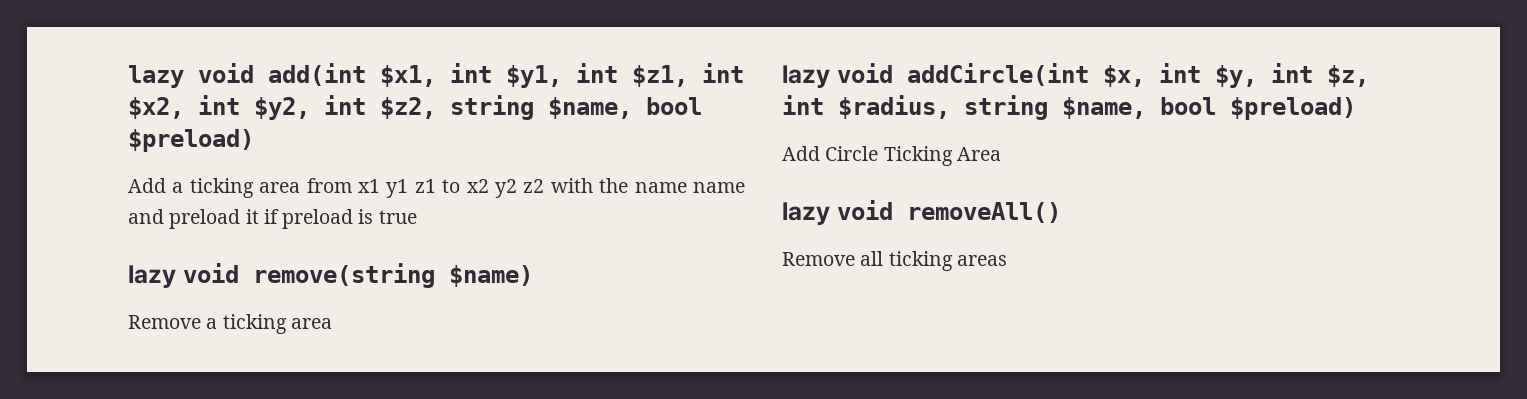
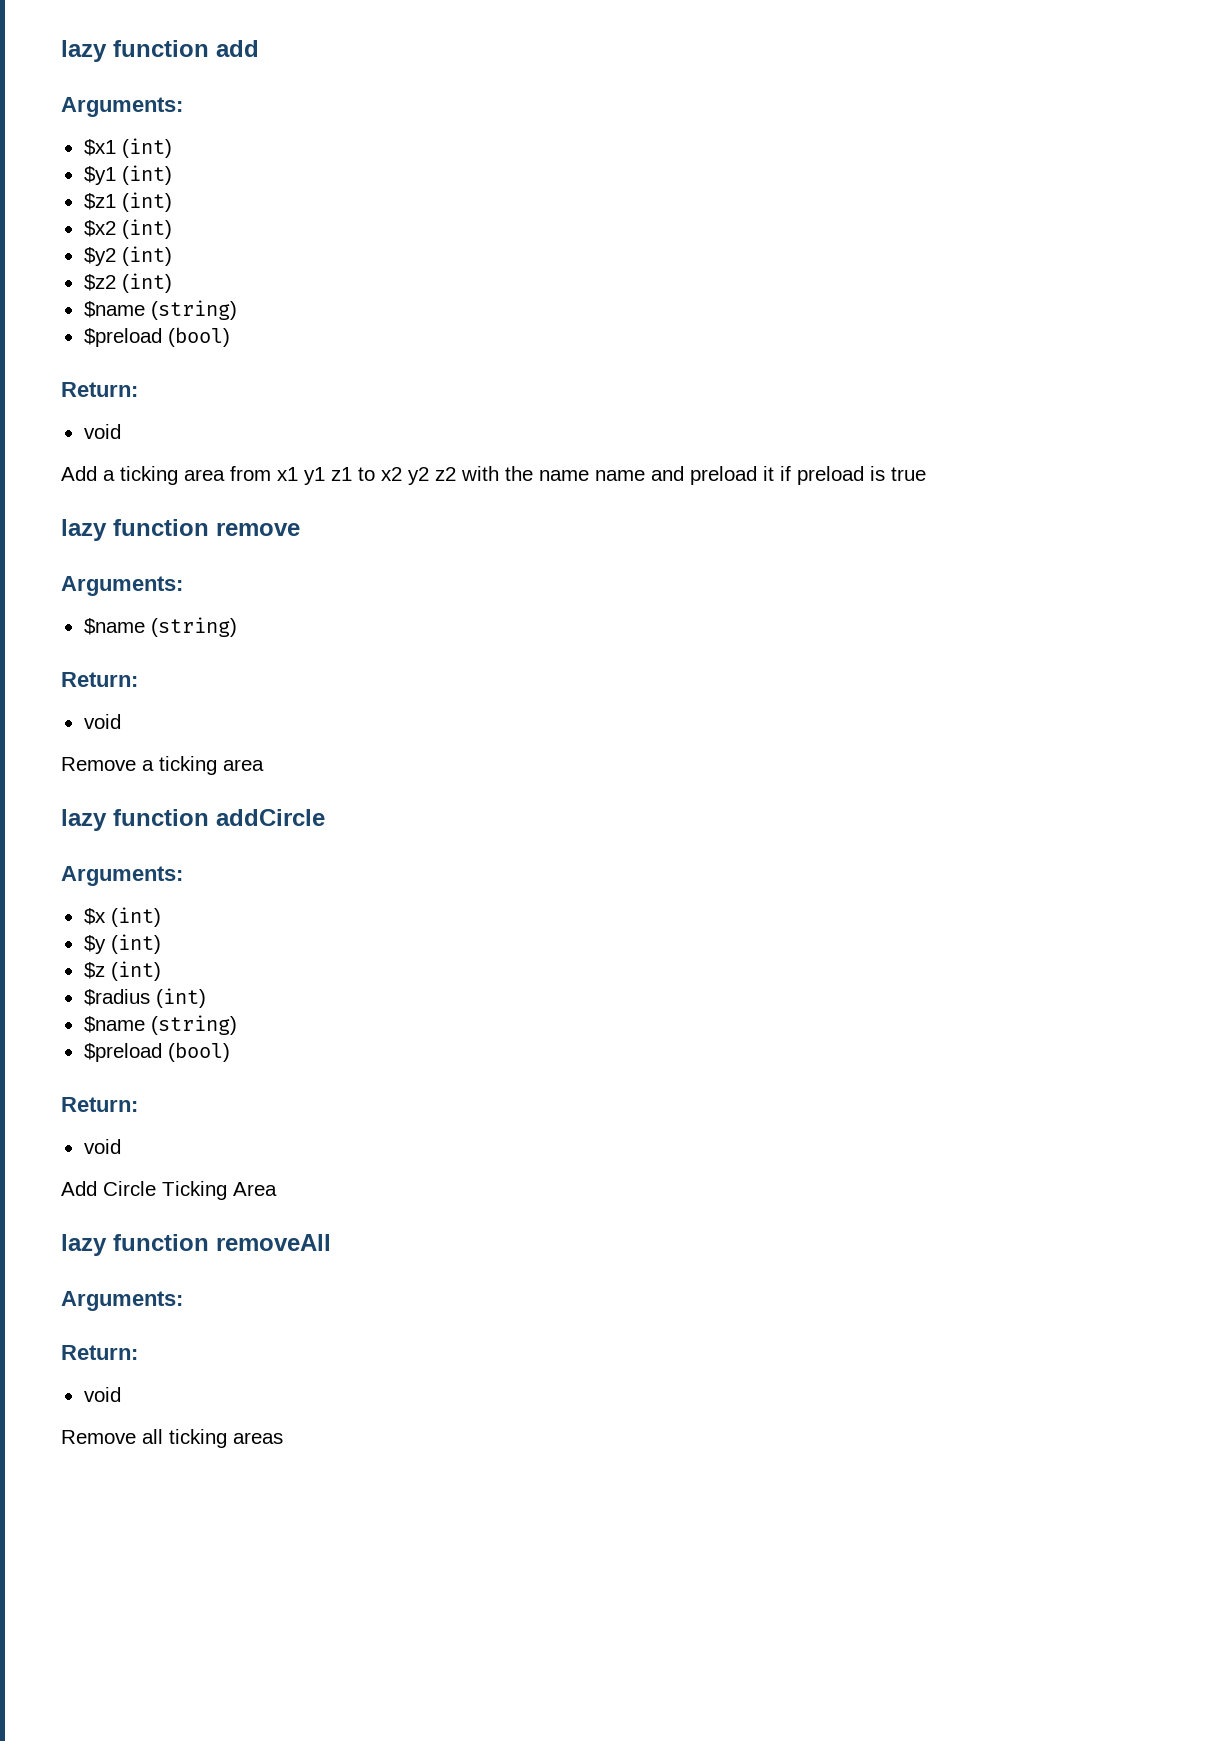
- lazy void add(int $x1, int $y1, int $z1, int $x2, int $y2, int $z2, string $name, bool $preload)
+ lazy function add
+ Arguments:
+ $x1 (int)
+ $y1 (int)
+ $z1 (int)
+ $x2 (int)
+ $y2 (int)
+ $z2 (int)
+ $name (string)
+ $preload (bool)
+ Return:
+ void
- lazy void remove(string $name)
+ lazy function remove
+ Arguments:
+ $name (string)
+ Return:
+ void
- lazy void addCircle(int $x, int $y, int $z, int $radius, string $name, bool $preload)
+ lazy function addCircle
+ Arguments:
+ $x (int)
+ $y (int)
+ $z (int)
+ $radius (int)
+ $name (string)
+ $preload (bool)
+ Return:
+ void
- lazy void removeAll()
+ lazy function removeAll
+ Arguments:
+ Return:
+ void

